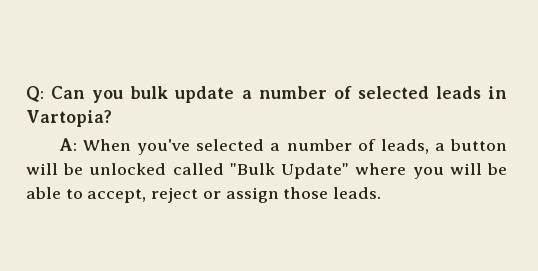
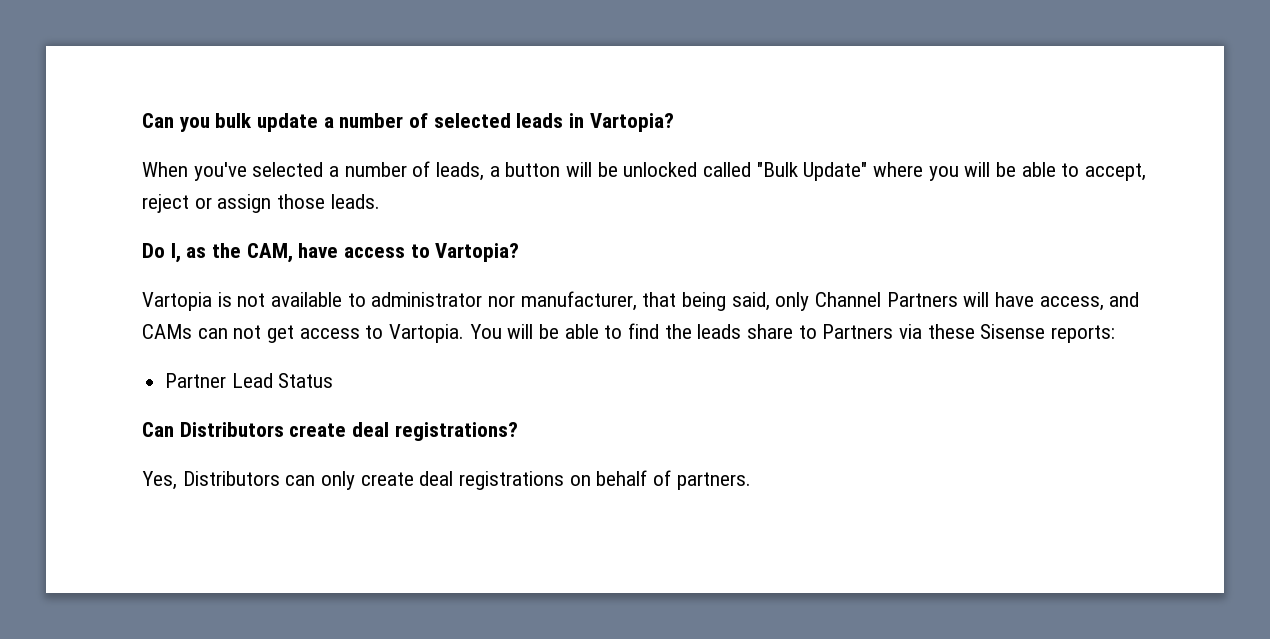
- Q: Can you bulk update a number of selected leads in Vartopia?
+ Can you bulk update a number of selected leads in Vartopia?
- A: When you've selected a number of leads, a button will be unlocked called "Bulk Update" where you will be able to accept, reject or assign those leads.
+ When you've selected a number of leads, a button will be unlocked called "Bulk Update" where you will be able to accept, reject or assign those leads.
+ Do I, as the CAM, have access to Vartopia?
+ Vartopia is not available to administrator nor manufacturer, that being said, only Channel Partners will have access, and CAMs can not get access to Vartopia. You will be able to find the leads share to Partners via these Sisense reports:
+ Partner Lead Status
+ Can Distributors create deal registrations?
+ Yes, Distributors can only create deal registrations on behalf of partners.

